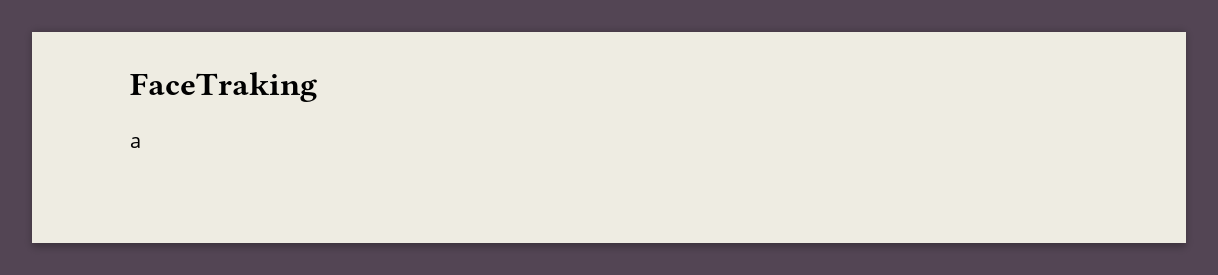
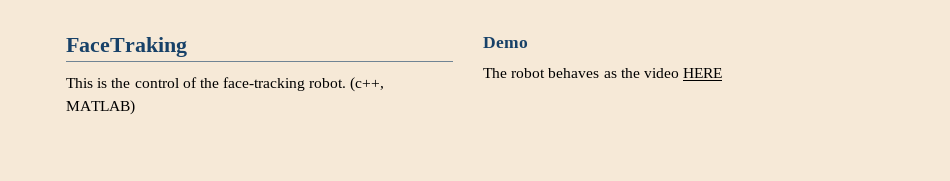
- a
+ This is the control of the face-tracking robot. (c++, MATLAB)
+ Demo
+ The robot behaves as the video HERE

